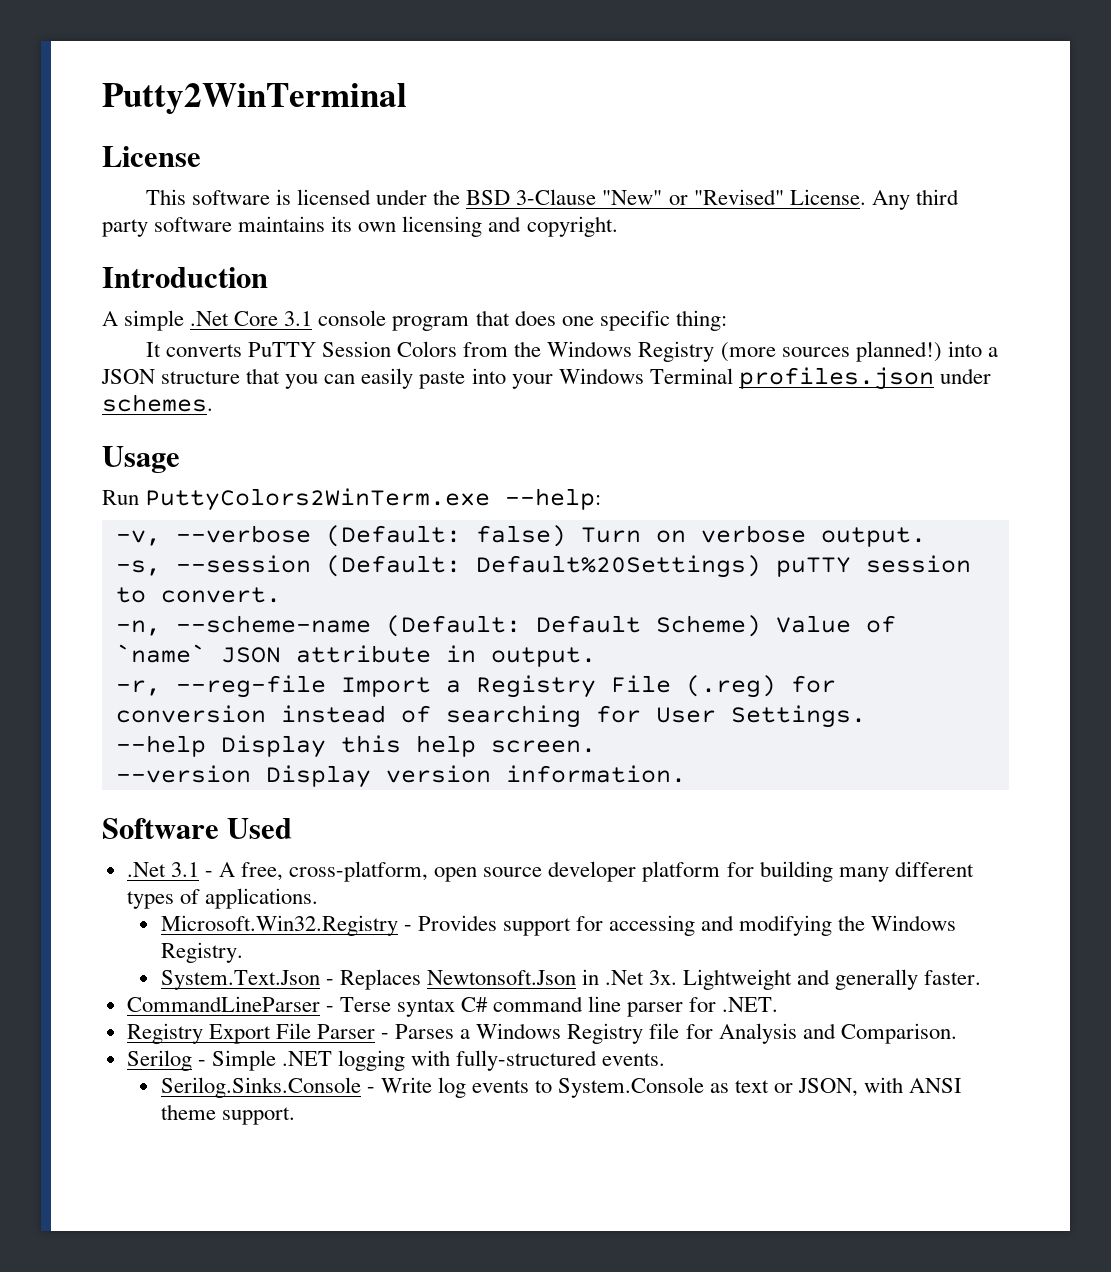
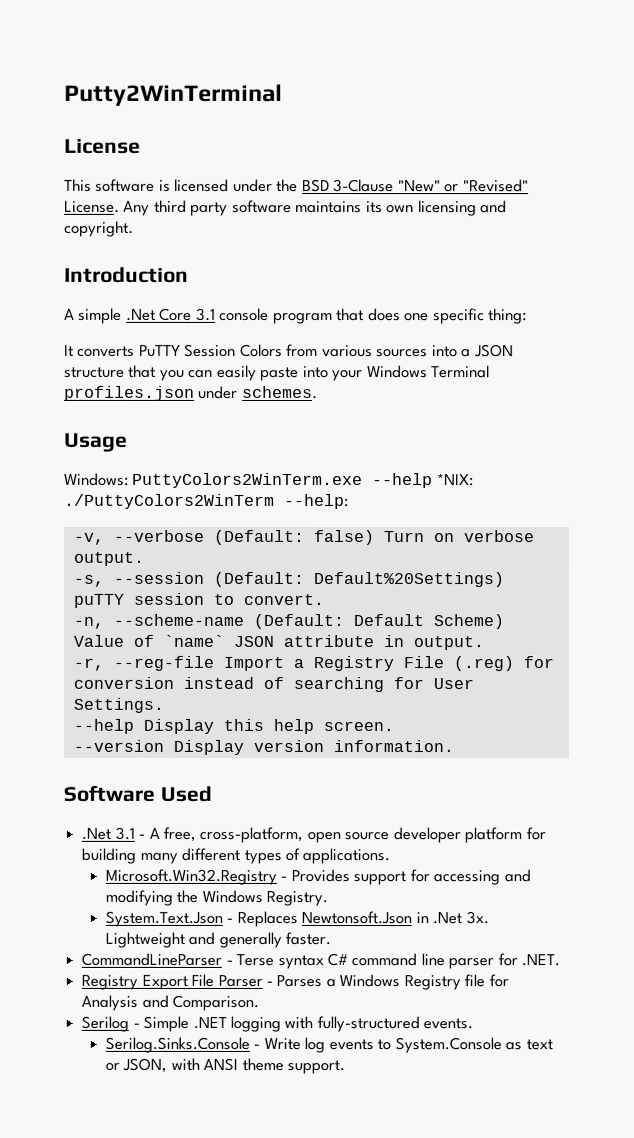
- It converts PuTTY Session Colors from the Windows Registry (more sources planned!) into a JSON structure that you can easily paste into your Windows Terminal profiles.json under schemes.
+ It converts PuTTY Session Colors from various sources into a JSON structure that you can easily paste into your Windows Terminal profiles.json under schemes.
- Run PuttyColors2WinTerm.exe --help:
+ Windows: PuttyColors2WinTerm.exe --help *NIX: ./PuttyColors2WinTerm --help:

